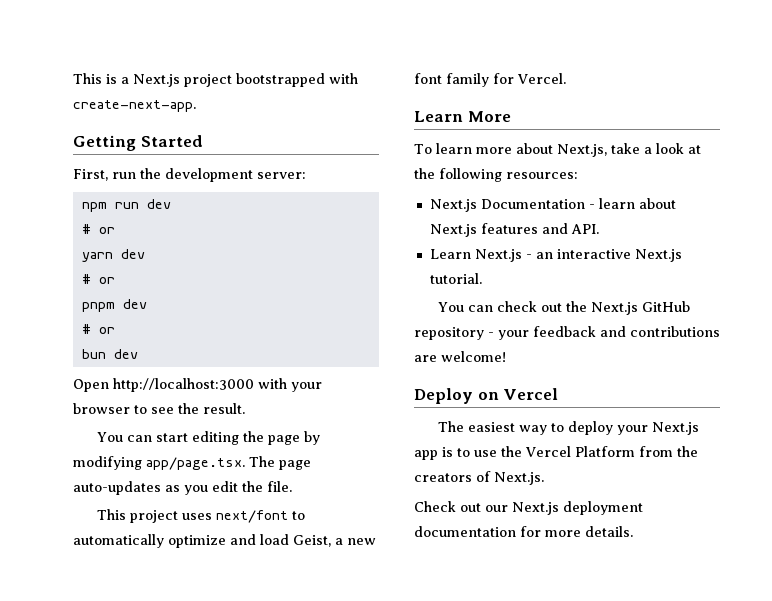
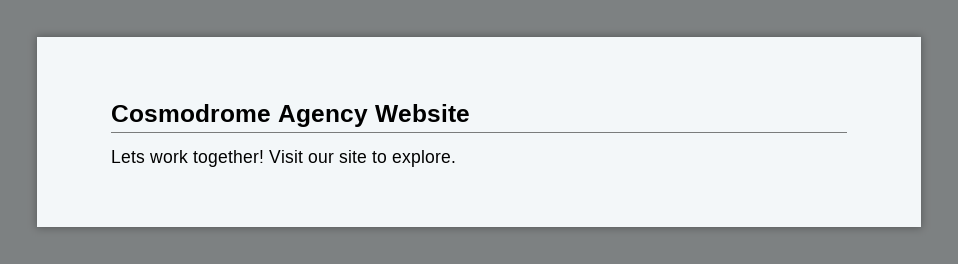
- This is a Next.js project bootstrapped with create-next-app.
- Getting Started
- First, run the development server:
- npm run dev
- # or
- yarn dev
- # or
- pnpm dev
- # or
- bun dev
- Open http://localhost:3000 with your browser to see the result.
- You can start editing the page by modifying app/page.tsx. The page auto-updates as you edit the file.
- This project uses next/font to automatically optimize and load Geist, a new font family for Vercel.
- Learn More
- To learn more about Next.js, take a look at the following resources:
- Next.js Documentation - learn about Next.js features and API.
- Learn Next.js - an interactive Next.js tutorial.
- You can check out the Next.js GitHub repository - your feedback and contributions are welcome!
- Deploy on Vercel
- The easiest way to deploy your Next.js app is to use the Vercel Platform from the creators of Next.js.
- Check out our Next.js deployment documentation for more details.
+ Cosmodrome Agency Website
+ Lets work together! Visit our site to explore.

